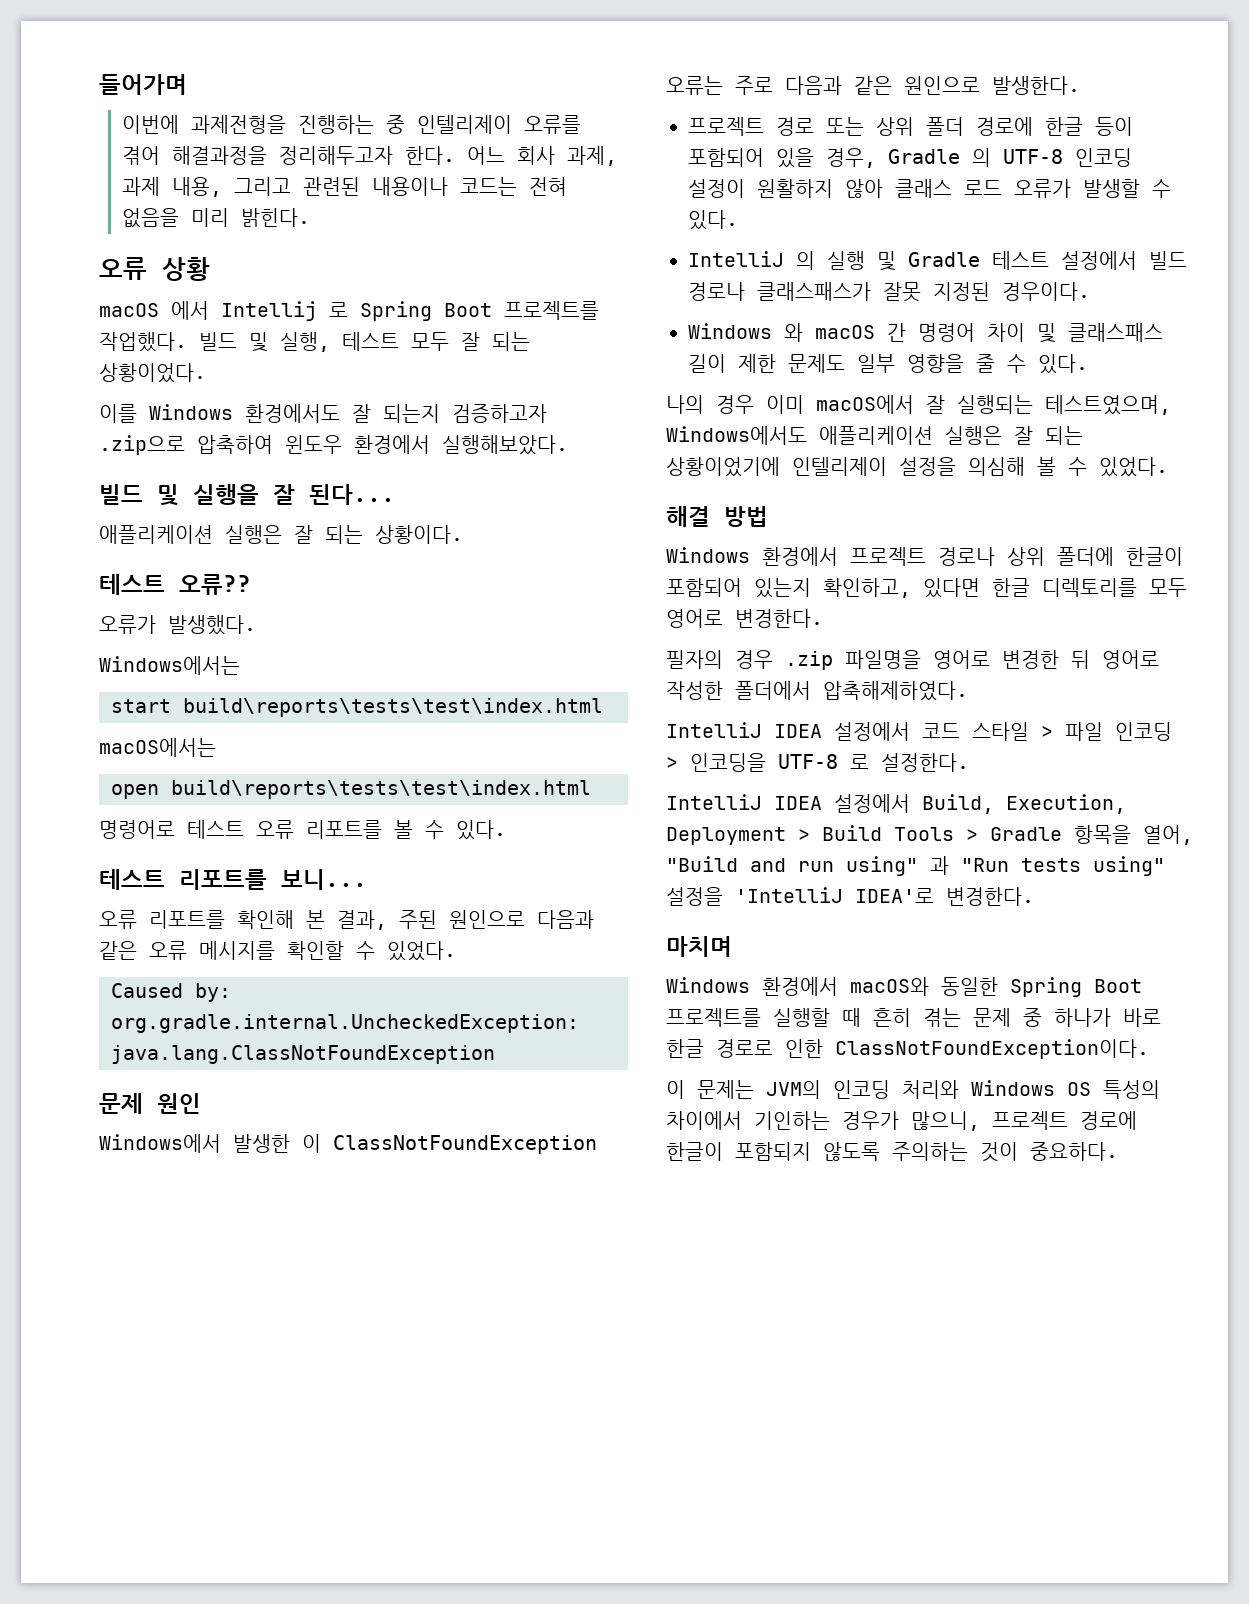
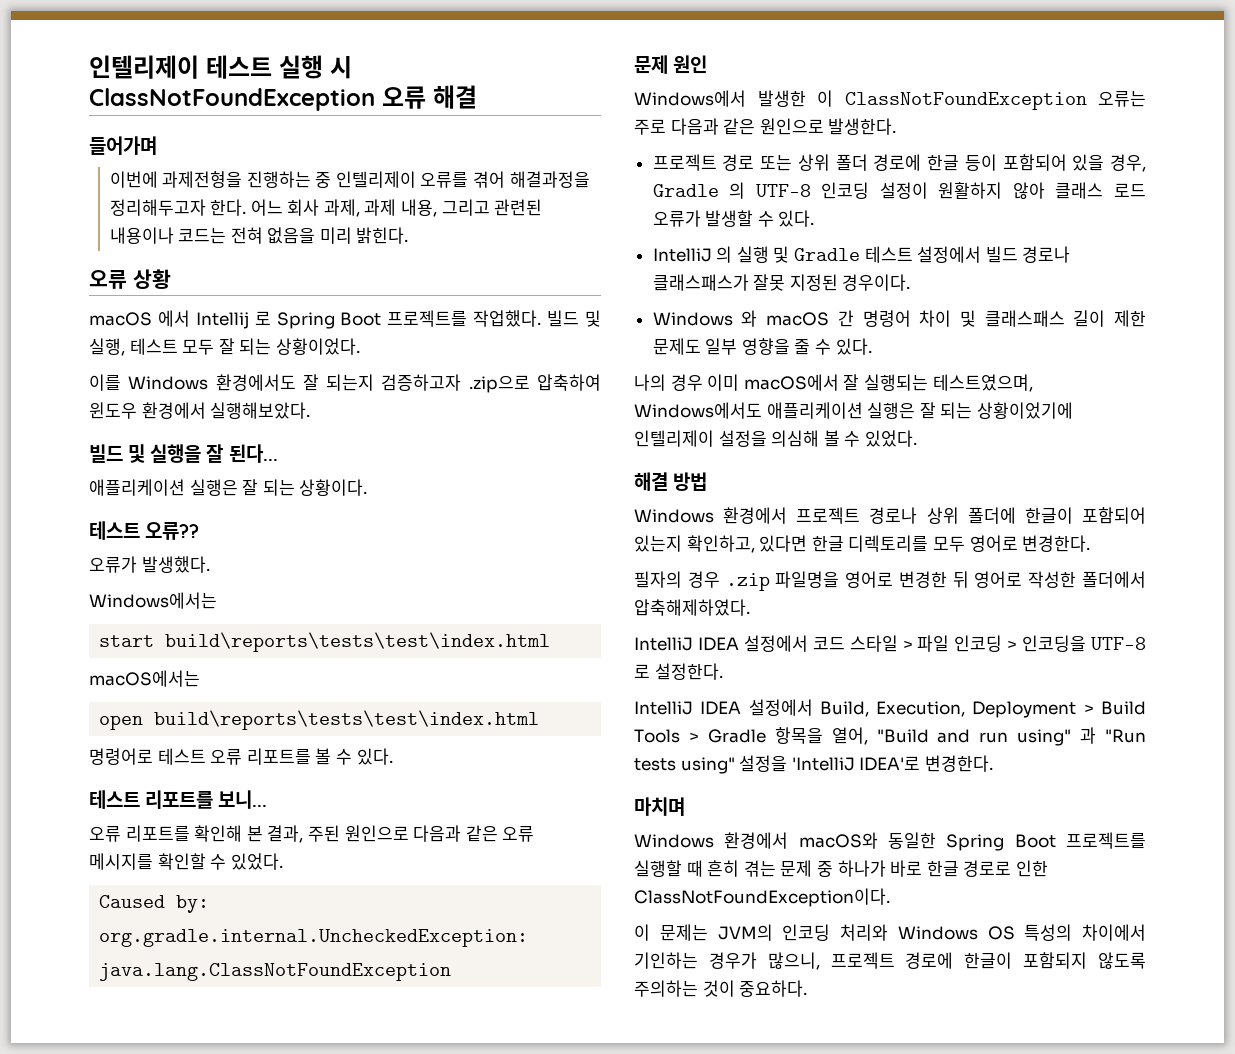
+ 인텔리제이 테스트 실행 시 ClassNotFoundException 오류 해결

